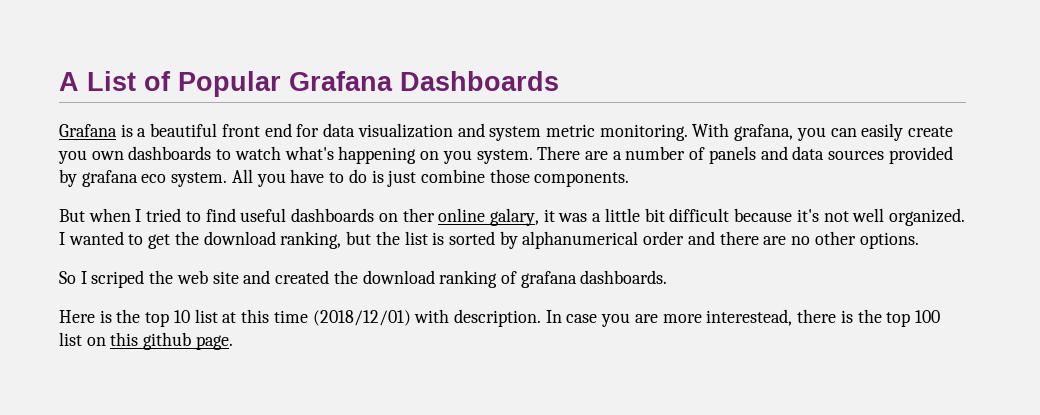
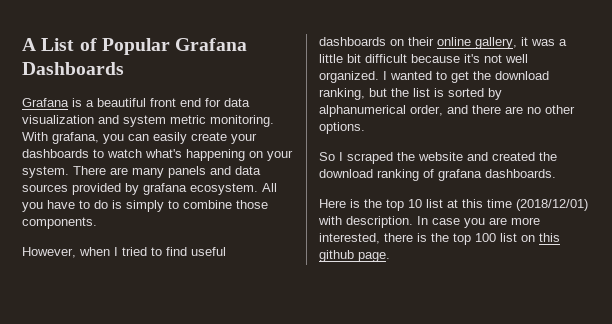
- With grafana, you can easily create you own dashboards to watch what's happening on you system.
+ With grafana, you can easily create your dashboards to watch what's happening on your system.
- There are a number of panels and data sources provided by grafana eco system.
+ There are many panels and data sources provided by grafana ecosystem.
- All you have to do is just combine those components.
+ All you have to do is simply to combine those components.
- But when I tried to find useful dashboards on ther online galary, it was a little bit difficult because it's not well organized.
+ However, when I tried to find useful dashboards on their online gallery, it was a little bit difficult because it's not well organized.
- I wanted to get the download ranking, but the list is sorted by alphanumerical order and there are no other options.
+ I wanted to get the download ranking, but the list is sorted by alphanumerical order, and there are no other options.
- So I scriped the web site and created the download ranking of grafana dashboards.
+ So I scraped the website and created the download ranking of grafana dashboards.
- In case you are more interestead, there is the top 100 list on this github page.
+ In case you are more interested, there is the top 100 list on this github page.

